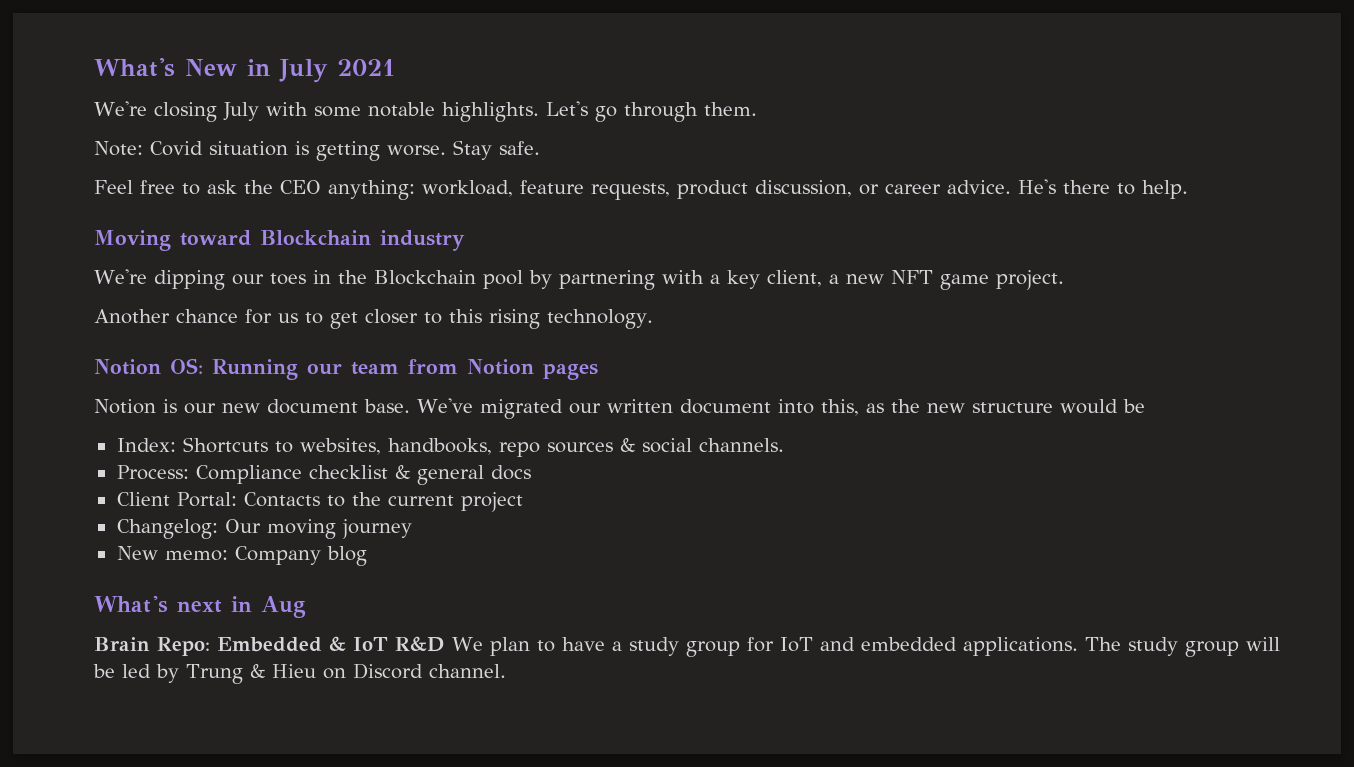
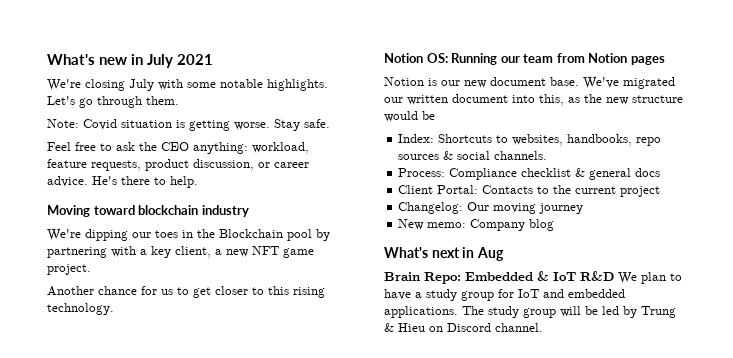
- What's New in July 2021
+ What's new in July 2021
- Moving toward Blockchain industry
+ Moving toward blockchain industry

